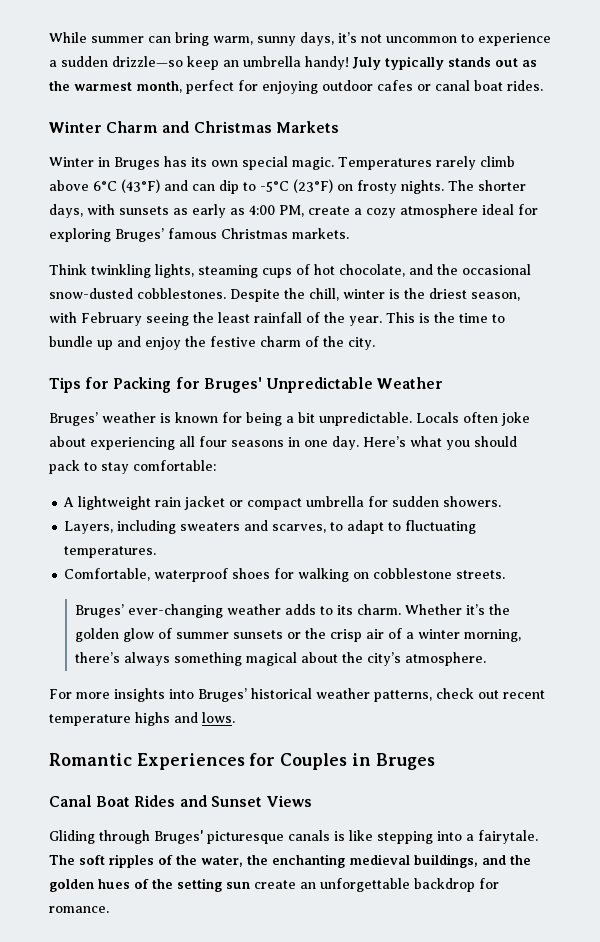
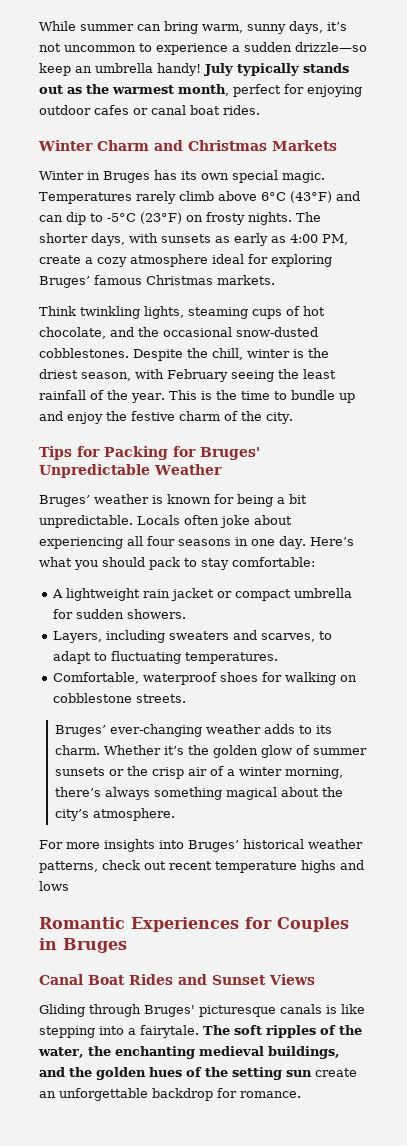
- For more insights into Bruges’ historical weather patterns, check out recent temperature highs and lows.
+ For more insights into Bruges’ historical weather patterns, check out recent temperature highs and lows

